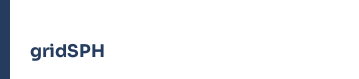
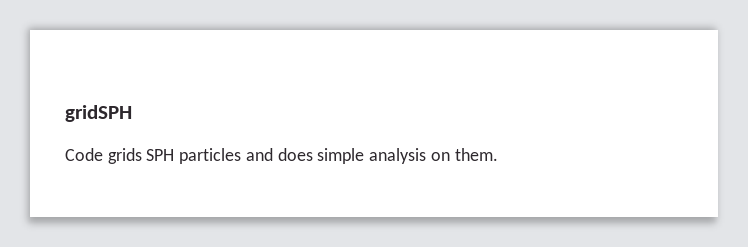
+ Code grids SPH particles and does simple analysis on them.

